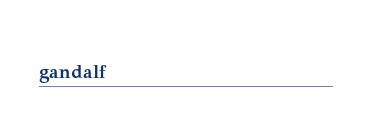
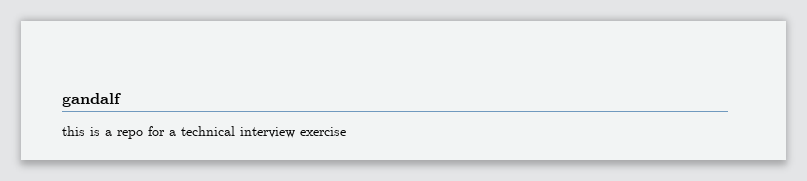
+ this is a repo for a technical interview exercise

